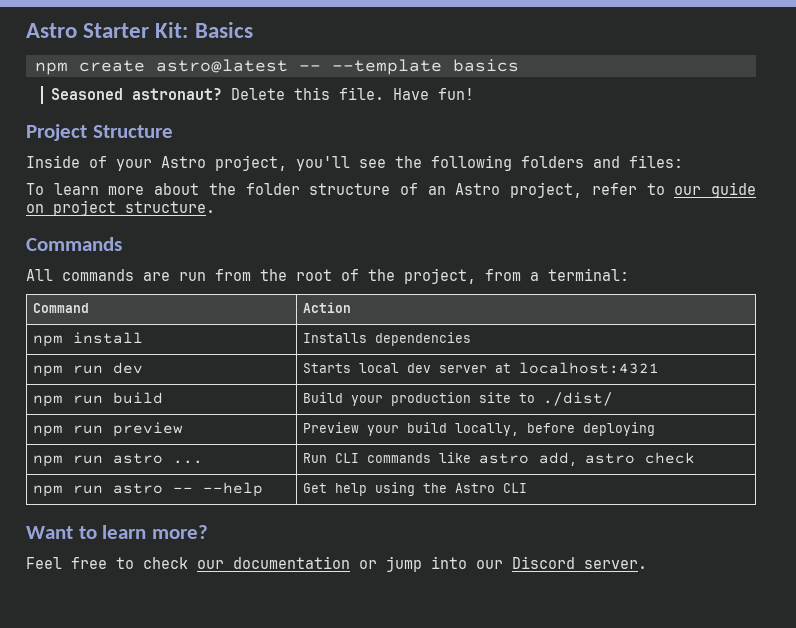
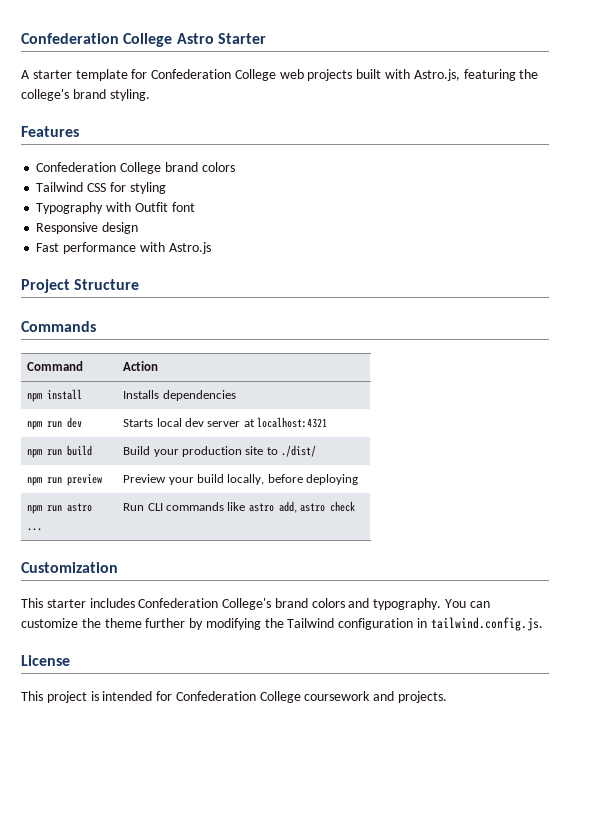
- Astro Starter Kit: Basics
- npm create astro@latest -- --template basics
- Seasoned astronaut? Delete this file. Have fun!
+ Confederation College Astro Starter
+ A starter template for Confederation College web projects built with Astro.js, featuring the college's brand styling.
+ Features
+ Confederation College brand colors
+ Tailwind CSS for styling
+ Typography with Outfit font
+ Responsive design
+ Fast performance with Astro.js
  Project Structure
- Inside of your Astro project, you'll see the following folders and files:
- To learn more about the folder structure of an Astro project, refer to our guide on project structure.
  Commands
- All commands are run from the root of the project, from a terminal:
- npm run astro -- --help | Get help using the Astro CLI
- Want to learn more?
- Feel free to check our documentation or jump into our Discord server.
+ Customization
+ This starter includes Confederation College's brand colors and typography. You can customize the theme further by modifying the Tailwind configuration in tailwind.config.js.
+ License
+ This project is intended for Confederation College coursework and projects.

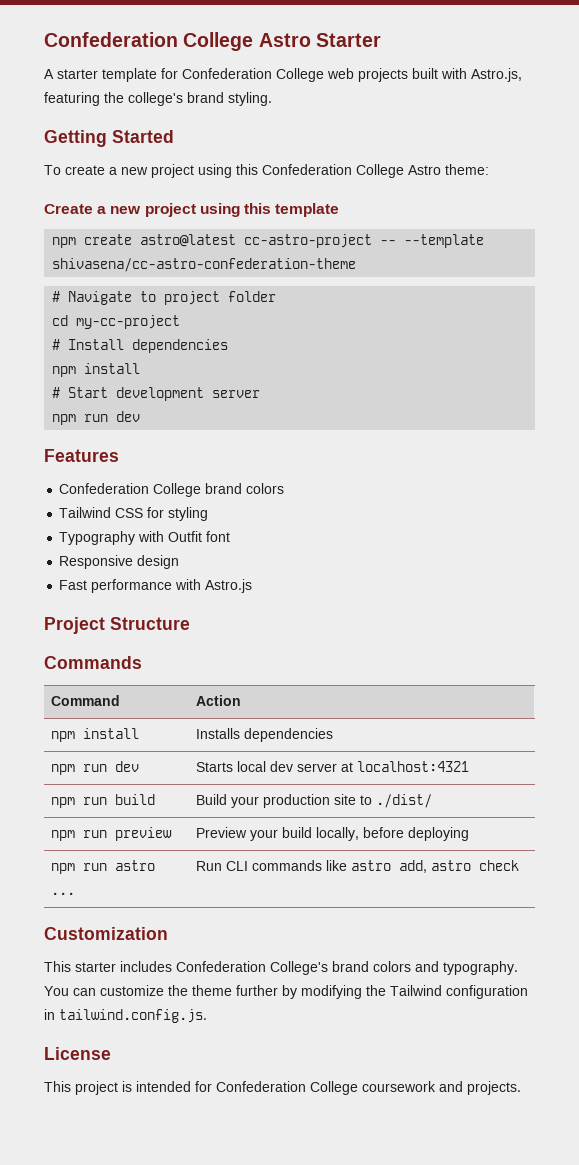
+ Getting Started
+ To create a new project using this Confederation College Astro theme:
+ Create a new project using this template
+ npm create astro@latest cc-astro-project -- --template shivasena/cc-astro-confederation-theme
+ # Navigate to project folder
+ cd my-cc-project
+ # Install dependencies
+ npm install
+ # Start development server
+ npm run dev

